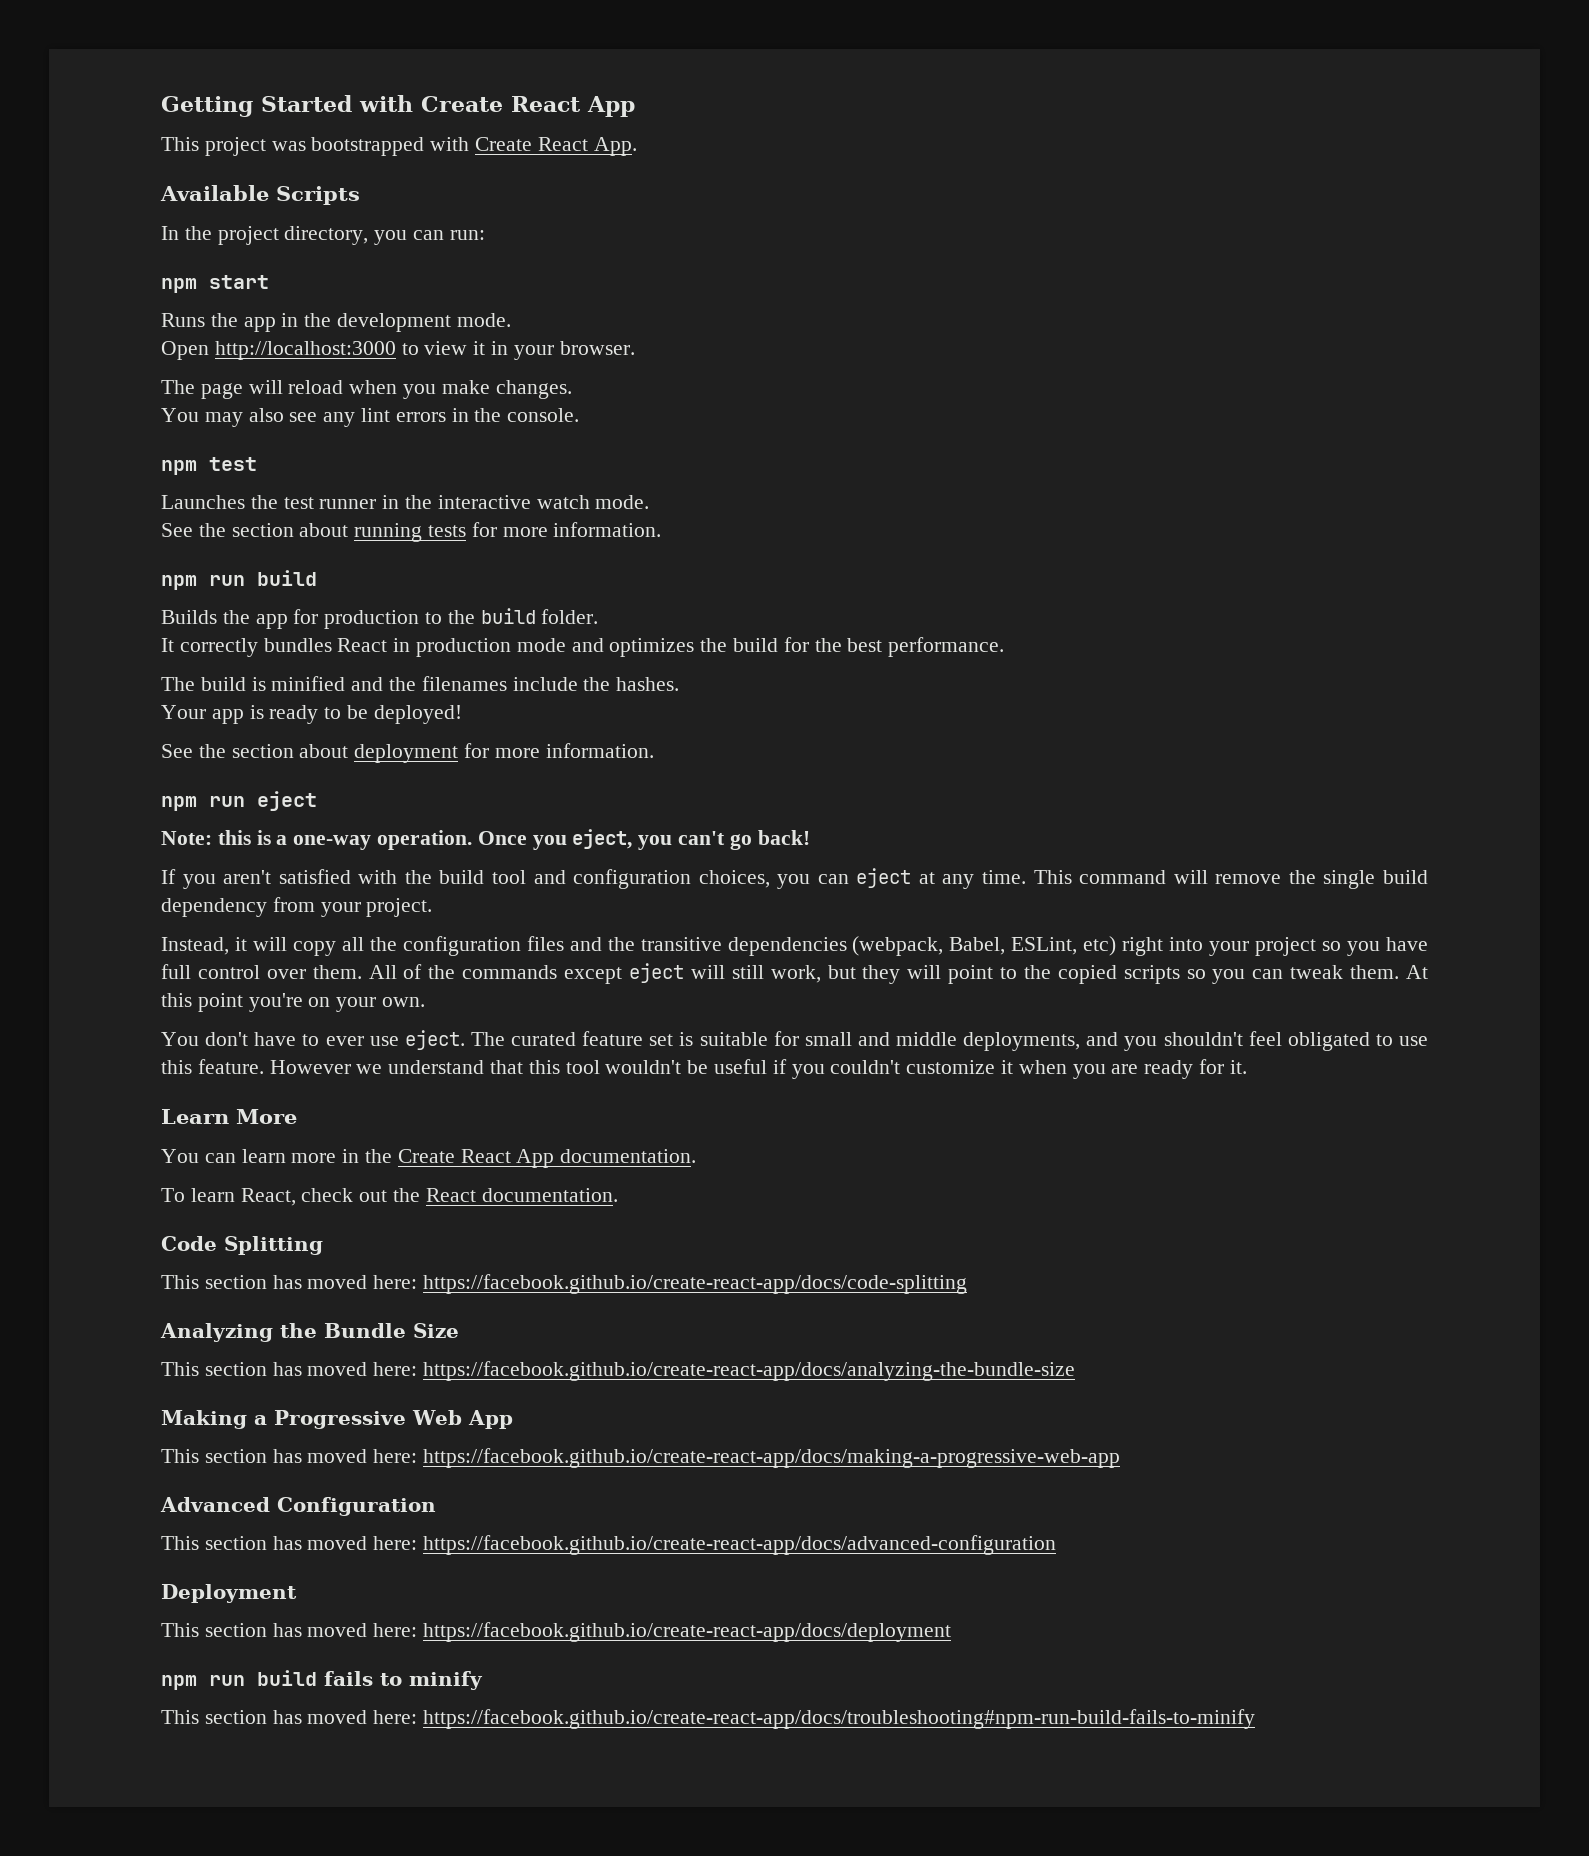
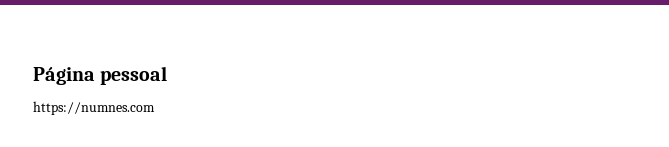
- Getting Started with Create React App
- This project was bootstrapped with Create React App.
- Available Scripts
- In the project directory, you can run:
- npm start
- Runs the app in the development mode.
- Open http://localhost:3000 to view it in your browser.
- The page will reload when you make changes.
- You may also see any lint errors in the console.
- npm test
- Launches the test runner in the interactive watch mode.
- See the section about running tests for more information.
- npm run build
- Builds the app for production to the build folder.
- It correctly bundles React in production mode and optimizes the build for the best performance.
- The build is minified and the filenames include the hashes.
- Your app is ready to be deployed!
- See the section about deployment for more information.
- npm run eject
- Note: this is a one-way operation. Once you eject, you can't go back!
- If you aren't satisfied with the build tool and configuration choices, you can eject at any time. This command will remove the single build dependency from your project.
- Instead, it will copy all the configuration files and the transitive dependencies (webpack, Babel, ESLint, etc) right into your project so you have full control over them. All of the commands except eject will still work, but they will point to the copied scripts so you can tweak them. At this point you're on your own.
- You don't have to ever use eject. The curated feature set is suitable for small and middle deployments, and you shouldn't feel obligated to use this feature. However we understand that this tool wouldn't be useful if you couldn't customize it when you are ready for it.
- Learn More
- You can learn more in the Create React App documentation.
- To learn React, check out the React documentation.
- Code Splitting
- This section has moved here: https://facebook.github.io/create-react-app/docs/code-splitting
- Analyzing the Bundle Size
- This section has moved here: https://facebook.github.io/create-react-app/docs/analyzing-the-bundle-size
- Making a Progressive Web App
- This section has moved here: https://facebook.github.io/create-react-app/docs/making-a-progressive-web-app
- Advanced Configuration
- This section has moved here: https://facebook.github.io/create-react-app/docs/advanced-configuration
- Deployment
- This section has moved here: https://facebook.github.io/create-react-app/docs/deployment
- npm run build fails to minify
- This section has moved here: https://facebook.github.io/create-react-app/docs/troubleshooting#npm-run-build-fails-to-minify
+ Página pessoal
+ https://numnes.com

